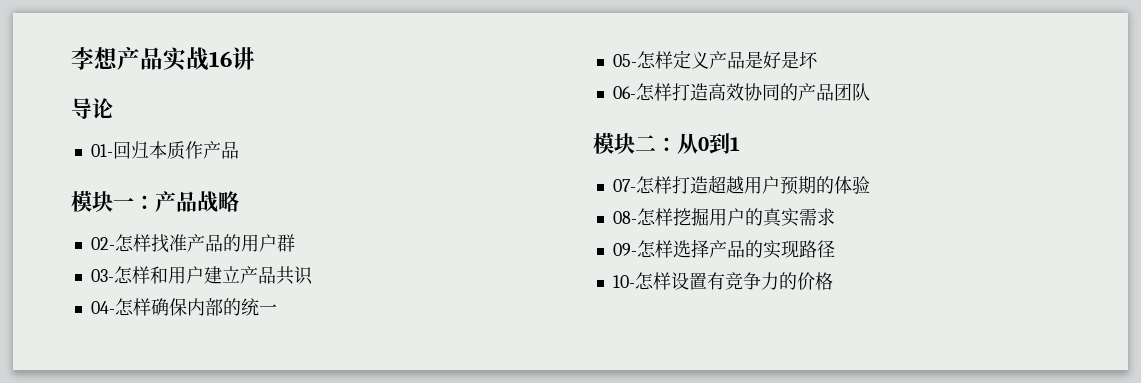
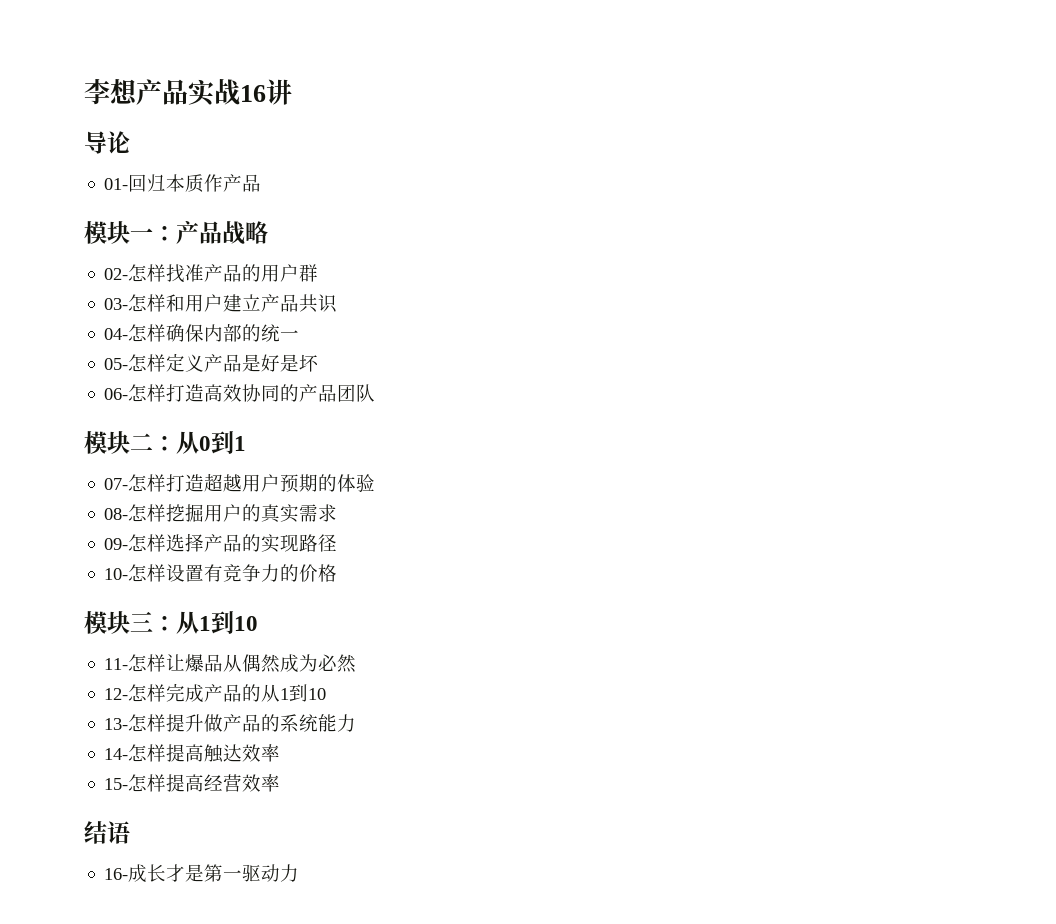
+ 模块三：从1到10
+ 11-怎样让爆品从偶然成为必然
+ 12-怎样完成产品的从1到10
+ 13-怎样提升做产品的系统能力
+ 14-怎样提高触达效率
+ 15-怎样提高经营效率
+ 结语
+ 16-成长才是第一驱动力

